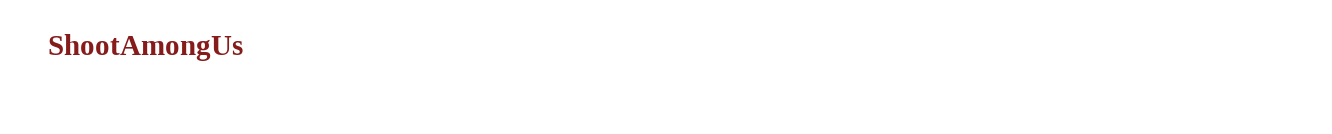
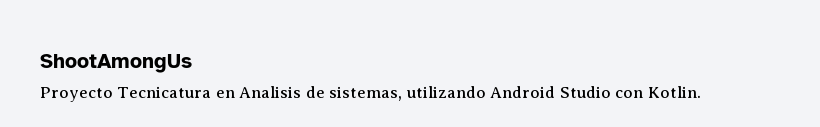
+ Proyecto Tecnicatura en Analisis de sistemas, utilizando Android Studio con Kotlin.

